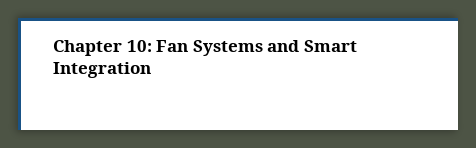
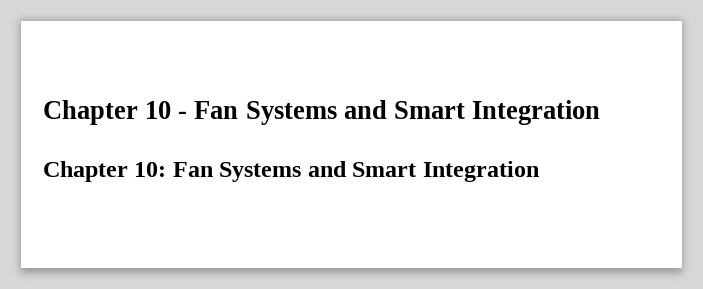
+ Chapter 10 - Fan Systems and Smart Integration

